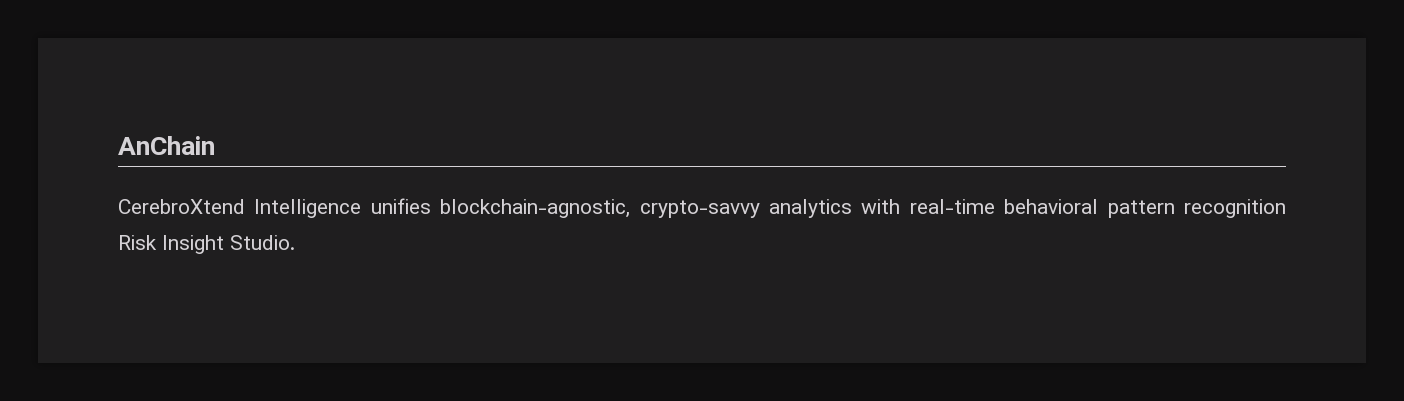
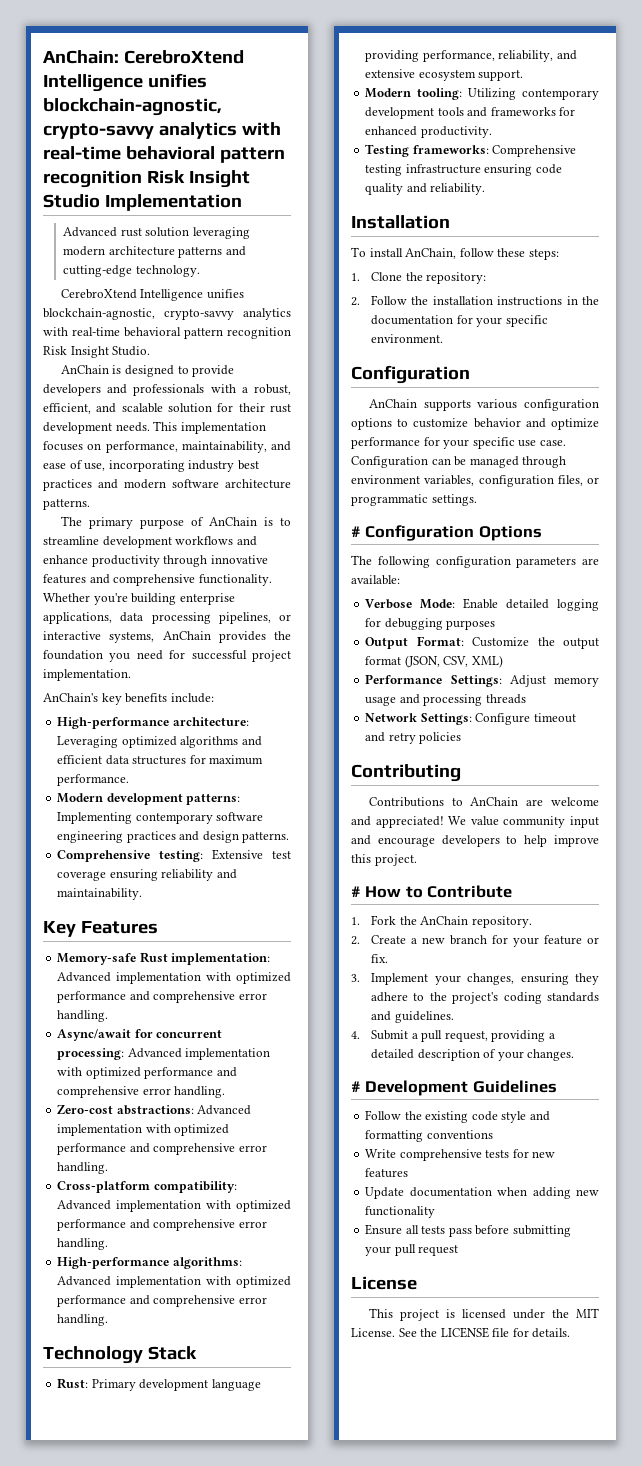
- AnChain
+ AnChain: CerebroXtend Intelligence unifies blockchain-agnostic, crypto-savvy analytics with real-time behavioral pattern recognition Risk Insight Studio Implementation
+ Advanced rust solution leveraging modern architecture patterns and cutting-edge technology.
+ AnChain is designed to provide developers and professionals with a robust, efficient, and scalable solution for their rust development needs. This implementation focuses on performance, maintainability, and ease of use, incorporating industry best practices and modern software architecture patterns.
+ The primary purpose of AnChain is to streamline development workflows and enhance productivity through innovative features and comprehensive functionality. Whether you're building enterprise applications, data processing pipelines, or interactive systems, AnChain provides the foundation you need for successful project implementation.
+ AnChain's key benefits include:
+ High-performance architecture: Leveraging optimized algorithms and efficient data structures for maximum performance.
+ Modern development patterns: Implementing contemporary software engineering practices and design patterns.
+ Comprehensive testing: Extensive test coverage ensuring reliability and maintainability.
+ Key Features
+ Memory-safe Rust implementation: Advanced implementation with optimized performance and comprehensive error handling.
+ Async/await for concurrent processing: Advanced implementation with optimized performance and comprehensive error handling.
+ Zero-cost abstractions: Advanced implementation with optimized performance and comprehensive error handling.
+ Cross-platform compatibility: Advanced implementation with optimized performance and comprehensive error handling.
+ High-performance algorithms: Advanced implementation with optimized performance and comprehensive error handling.
+ Technology Stack
+ Rust: Primary development language providing performance, reliability, and extensive ecosystem support.
+ Modern tooling: Utilizing contemporary development tools and frameworks for enhanced productivity.
+ Testing frameworks: Comprehensive testing infrastructure ensuring code quality and reliability.
+ Installation
+ To install AnChain, follow these steps:
+ 1. Clone the repository:
+ 2. Follow the installation instructions in the documentation for your specific environment.
+ Configuration
+ AnChain supports various configuration options to customize behavior and optimize performance for your specific use case. Configuration can be managed through environment variables, configuration files, or programmatic settings.
+ # Configuration Options
+ The following configuration parameters are available:
+ Verbose Mode: Enable detailed logging for debugging purposes
+ Output Format: Customize the output format (JSON, CSV, XML)
+ Performance Settings: Adjust memory usage and processing threads
+ Network Settings: Configure timeout and retry policies
+ Contributing
+ Contributions to AnChain are welcome and appreciated! We value community input and encourage developers to help improve this project.
+ # How to Contribute
+ 1. Fork the AnChain repository.
+ 2. Create a new branch for your feature or fix.
+ 3. Implement your changes, ensuring they adhere to the project's coding standards and guidelines.
+ 4. Submit a pull request, providing a detailed description of your changes.
+ # Development Guidelines
+ Follow the existing code style and formatting conventions
+ Write comprehensive tests for new features
+ Update documentation when adding new functionality
+ Ensure all tests pass before submitting your pull request
+ License
+ This project is licensed under the MIT License. See the LICENSE file for details.

